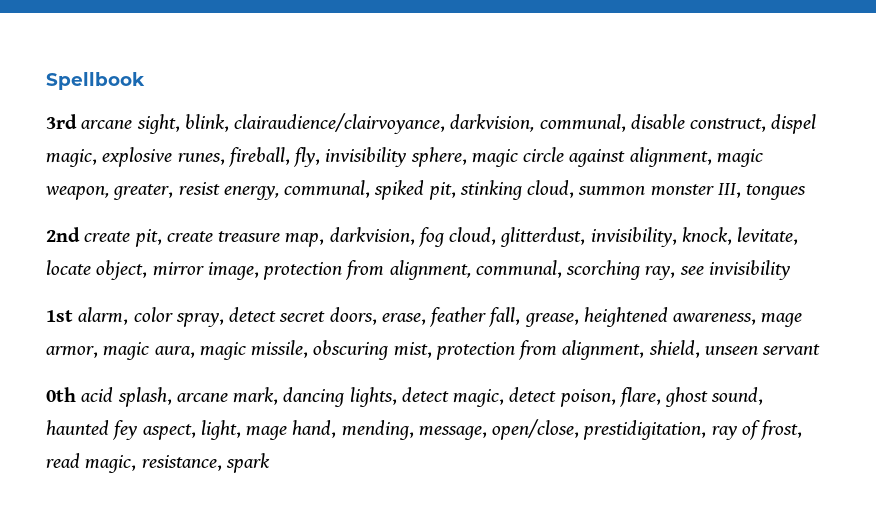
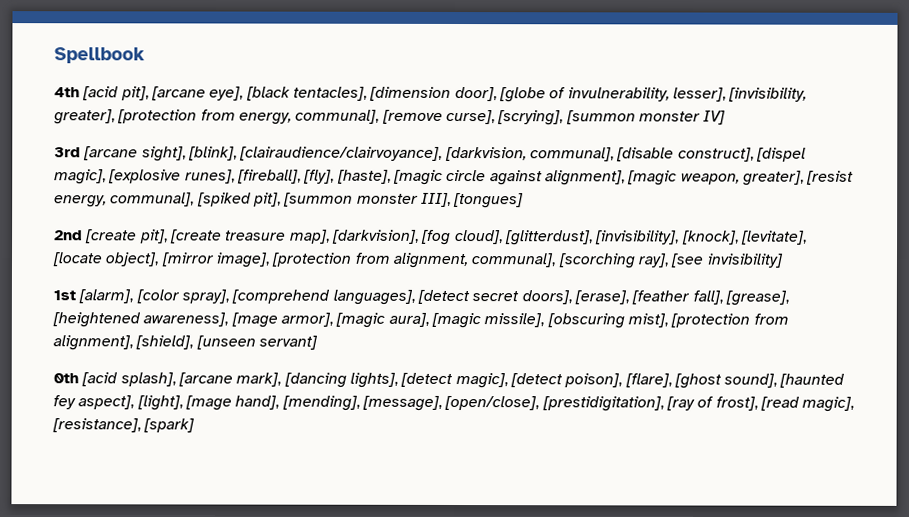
- 3rd arcane sight, blink, clairaudience/clairvoyance, darkvision, communal, disable construct, dispel magic, explosive runes, fireball, fly, invisibility sphere, magic circle against alignment, magic weapon, greater, resist energy, communal, spiked pit, stinking cloud, summon monster III, tongues
- 2nd create pit, create treasure map, darkvision, fog cloud, glitterdust, invisibility, knock, levitate, locate object, mirror image, protection from alignment, communal, scorching ray, see invisibility
- 1st alarm, color spray, detect secret doors, erase, feather fall, grease, heightened awareness, mage armor, magic aura, magic missile, obscuring mist, protection from alignment, shield, unseen servant
- 0th acid splash, arcane mark, dancing lights, detect magic, detect poison, flare, ghost sound, haunted fey aspect, light, mage hand, mending, message, open/close, prestidigitation, ray of frost, read magic, resistance, spark
+ 4th [acid pit], [arcane eye], [black tentacles], [dimension door], [globe of invulnerability, lesser], [invisibility, greater], [protection from energy, communal], [remove curse], [scrying], [summon monster IV]
+ 3rd [arcane sight], [blink], [clairaudience/clairvoyance], [darkvision, communal], [disable construct], [dispel magic], [explosive runes], [fireball], [fly], [haste], [magic circle against alignment], [magic weapon, greater], [resist energy, communal], [spiked pit], [summon monster III], [tongues]
+ 2nd [create pit], [create treasure map], [darkvision], [fog cloud], [glitterdust], [invisibility], [knock], [levitate], [locate object], [mirror image], [protection from alignment, communal], [scorching ray], [see invisibility]
+ 1st [alarm], [color spray], [comprehend languages], [detect secret doors], [erase], [feather fall], [grease], [heightened awareness], [mage armor], [magic aura], [magic missile], [obscuring mist], [protection from alignment], [shield], [unseen servant]
+ 0th [acid splash], [arcane mark], [dancing lights], [detect magic], [detect poison], [flare], [ghost sound], [haunted fey aspect], [light], [mage hand], [mending], [message], [open/close], [prestidigitation], [ray of frost], [read magic], [resistance], [spark]

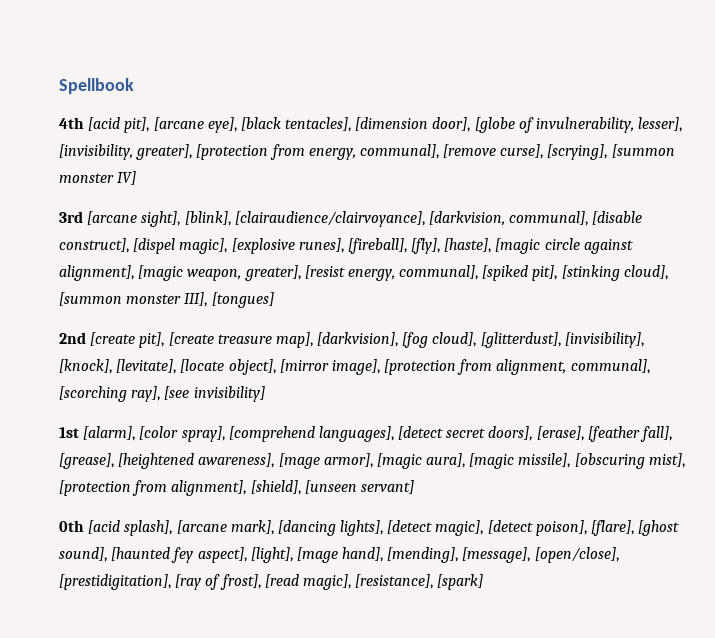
- 3rd [arcane sight], [blink], [clairaudience/clairvoyance], [darkvision, communal], [disable construct], [dispel magic], [explosive runes], [fireball], [fly], [haste], [magic circle against alignment], [magic weapon, greater], [resist energy, communal], [spiked pit], [summon monster III], [tongues]
+ 3rd [arcane sight], [blink], [clairaudience/clairvoyance], [darkvision, communal], [disable construct], [dispel magic], [explosive runes], [fireball], [fly], [haste], [magic circle against alignment], [magic weapon, greater], [resist energy, communal], [spiked pit], [stinking cloud], [summon monster III], [tongues]

